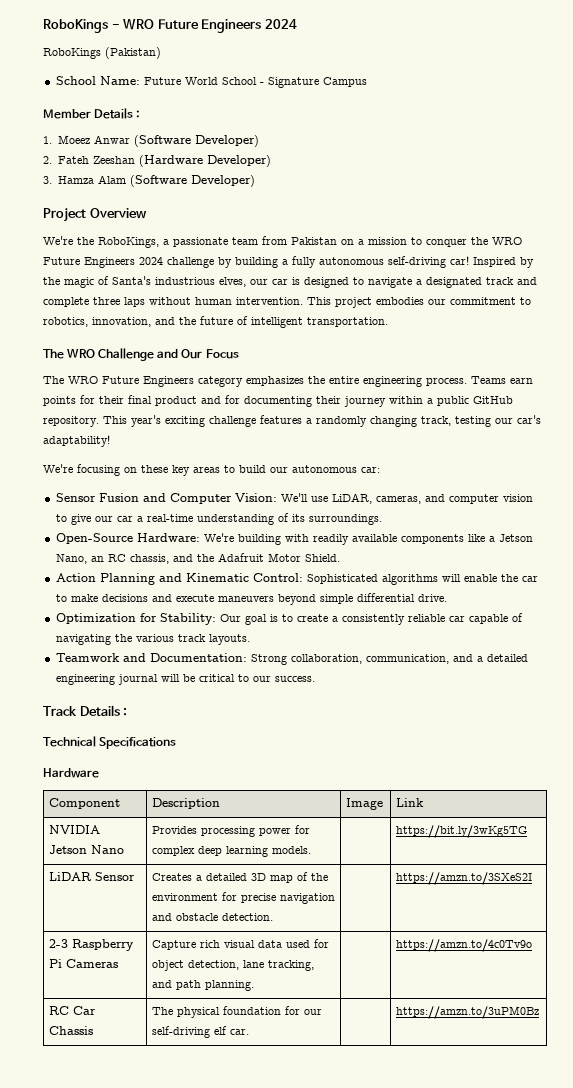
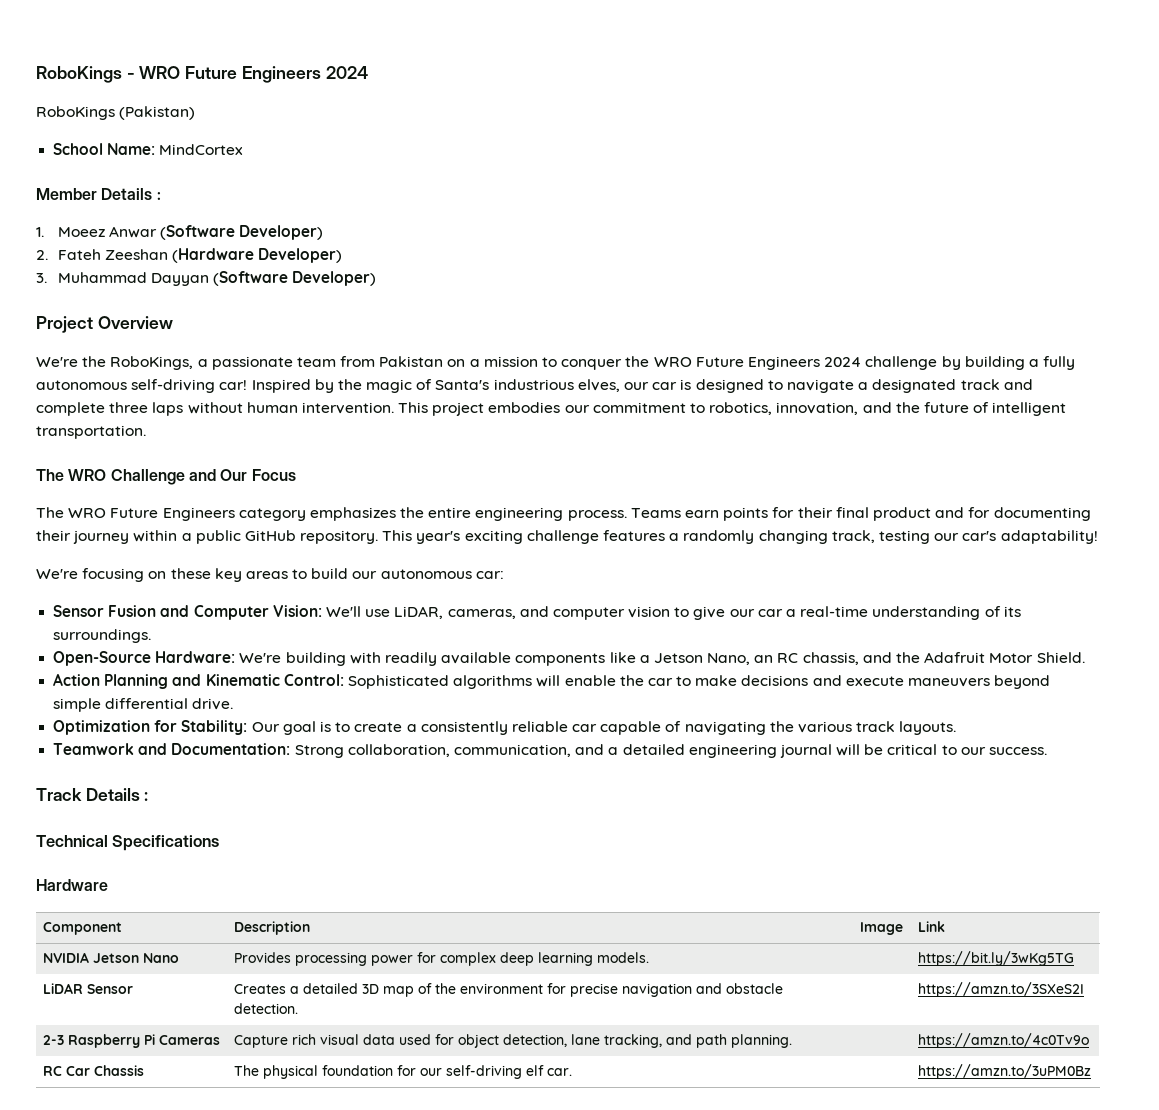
- School Name: Future World School - Signature Campus
+ School Name: MindCortex
- 3. Hamza Alam (Software Developer)
+ 3. Muhammad Dayyan (Software Developer)

